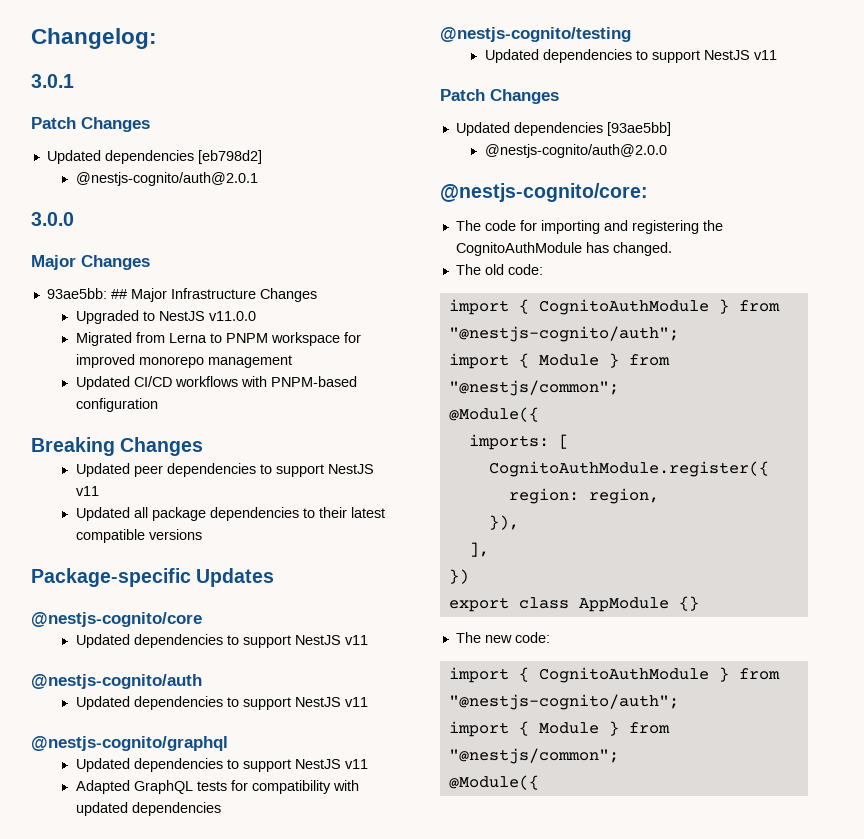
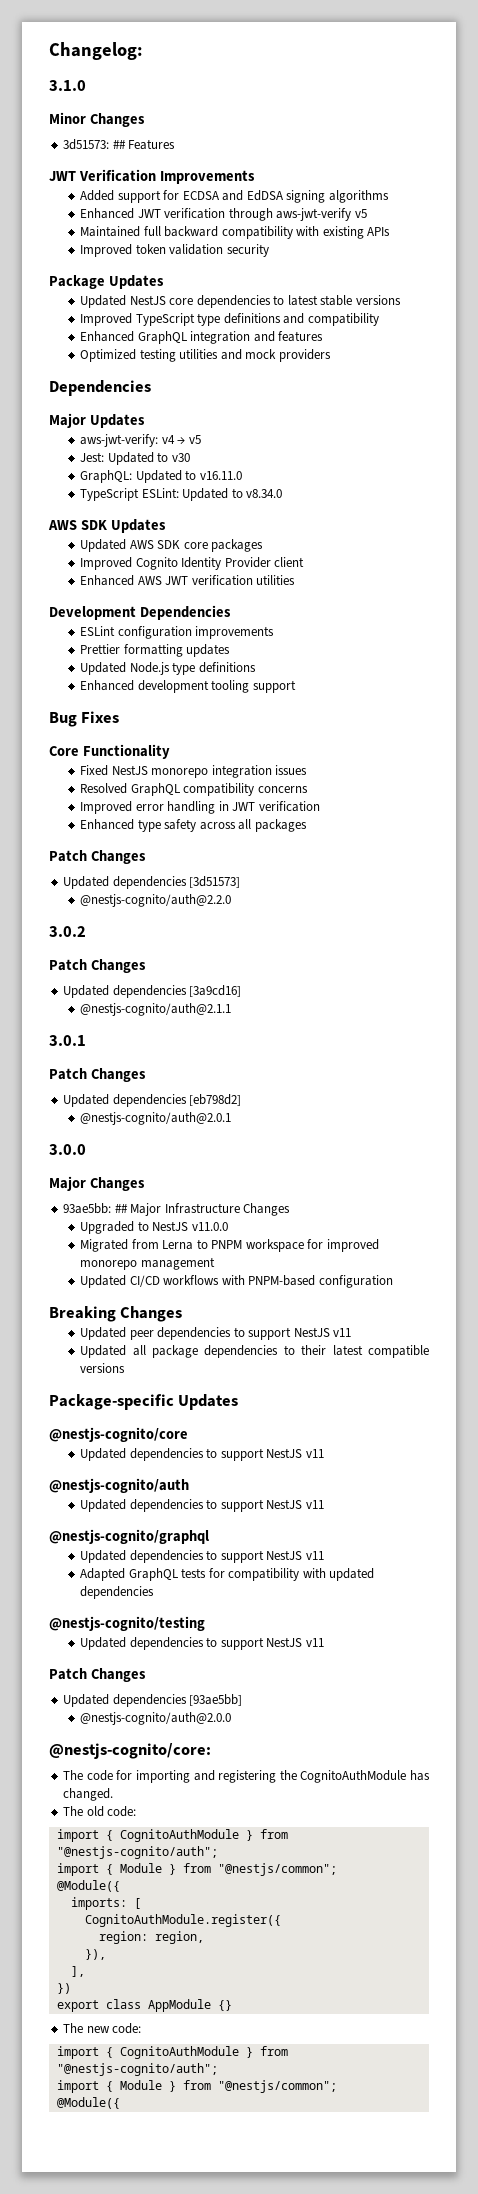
+ 3.1.0
+ Minor Changes
+ 3d51573: ## Features
+ JWT Verification Improvements
+ Added support for ECDSA and EdDSA signing algorithms
+ Enhanced JWT verification through aws-jwt-verify v5
+ Maintained full backward compatibility with existing APIs
+ Improved token validation security
+ Package Updates
+ Updated NestJS core dependencies to latest stable versions
+ Improved TypeScript type definitions and compatibility
+ Enhanced GraphQL integration and features
+ Optimized testing utilities and mock providers
+ Dependencies
+ Major Updates
+ aws-jwt-verify: v4 → v5
+ Jest: Updated to v30
+ GraphQL: Updated to v16.11.0
+ TypeScript ESLint: Updated to v8.34.0
+ AWS SDK Updates
+ Updated AWS SDK core packages
+ Improved Cognito Identity Provider client
+ Enhanced AWS JWT verification utilities
+ Development Dependencies
+ ESLint configuration improvements
+ Prettier formatting updates
+ Updated Node.js type definitions
+ Enhanced development tooling support
+ Bug Fixes
+ Core Functionality
+ Fixed NestJS monorepo integration issues
+ Resolved GraphQL compatibility concerns
+ Improved error handling in JWT verification
+ Enhanced type safety across all packages
+ Patch Changes
+ Updated dependencies [3d51573]
+ @nestjs-cognito/auth@2.2.0
+ 3.0.2
+ Patch Changes
+ Updated dependencies [3a9cd16]
+ @nestjs-cognito/auth@2.1.1

